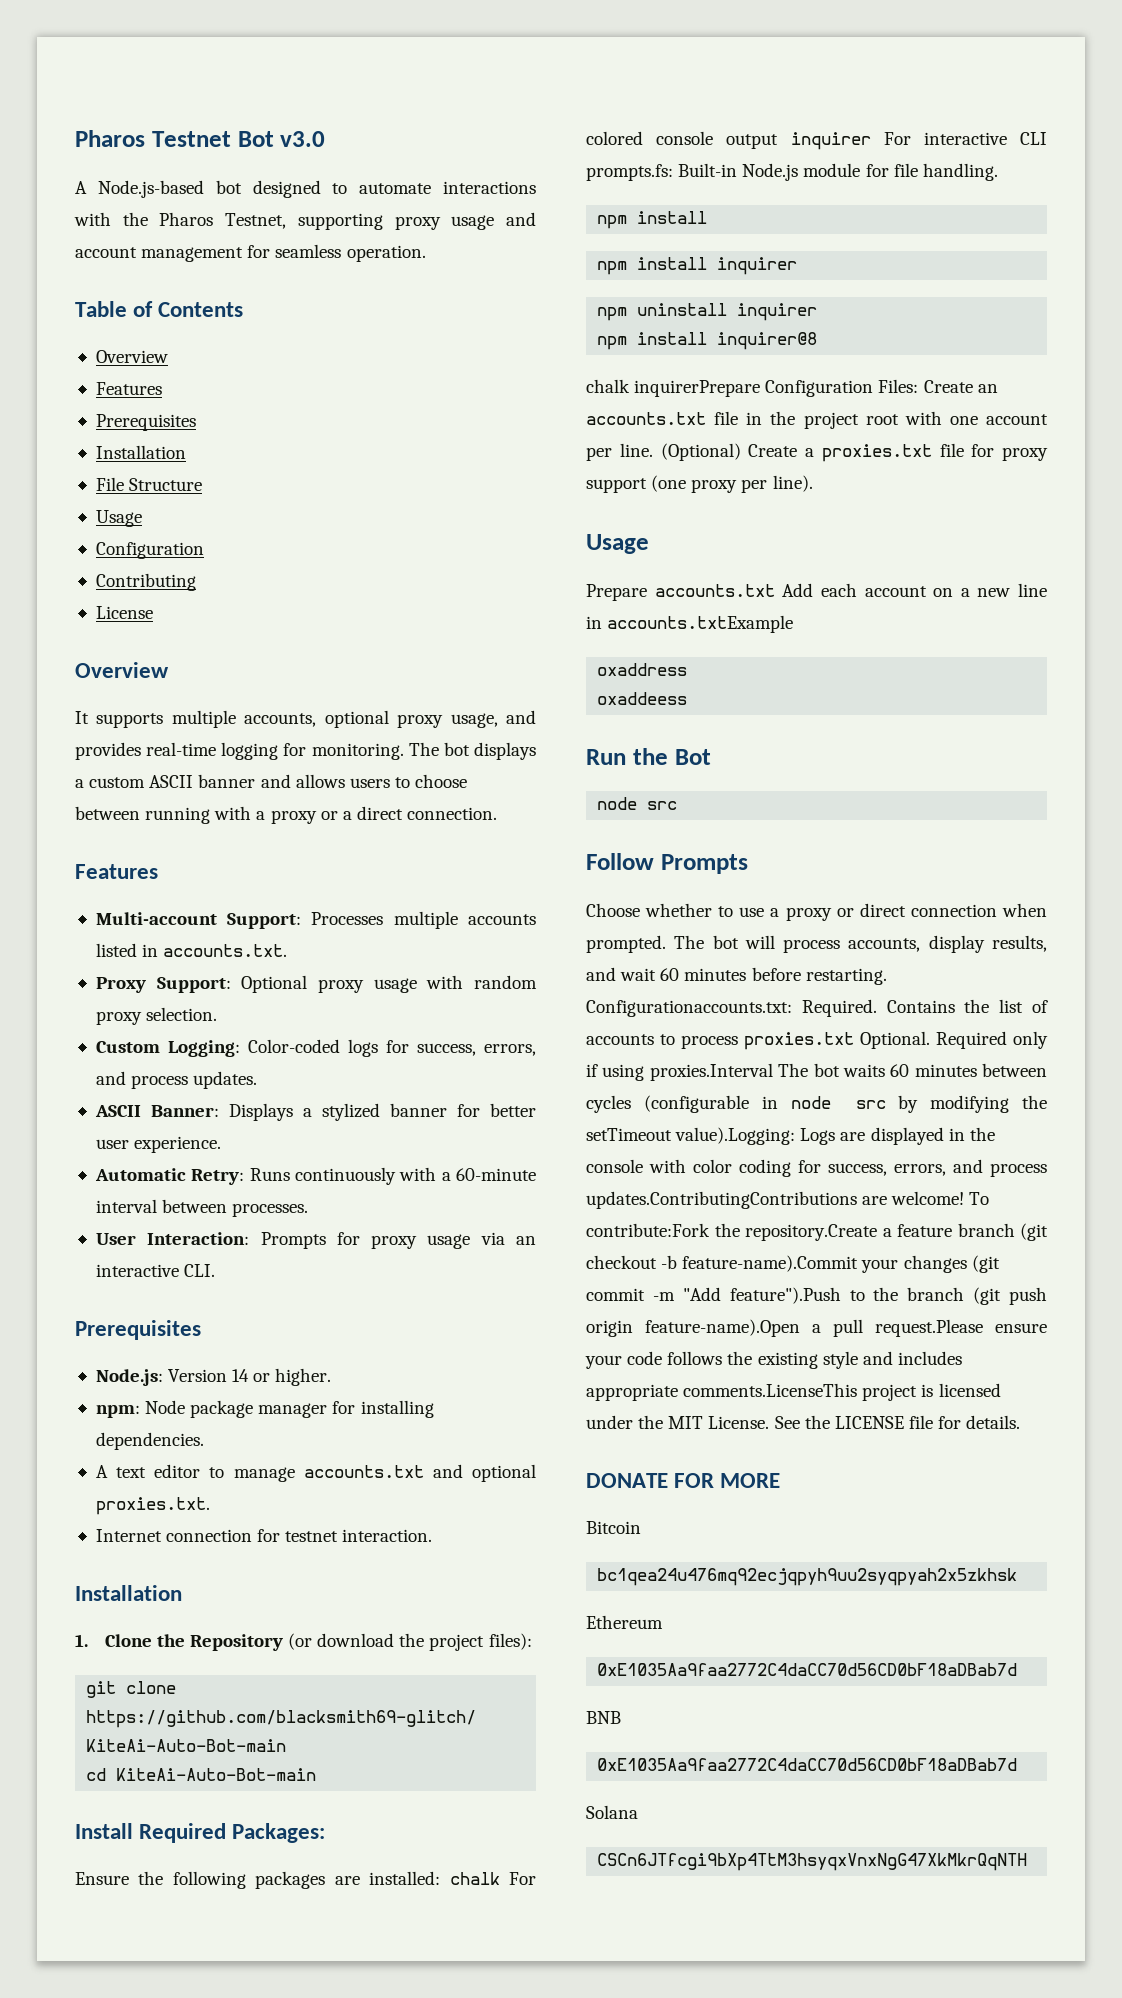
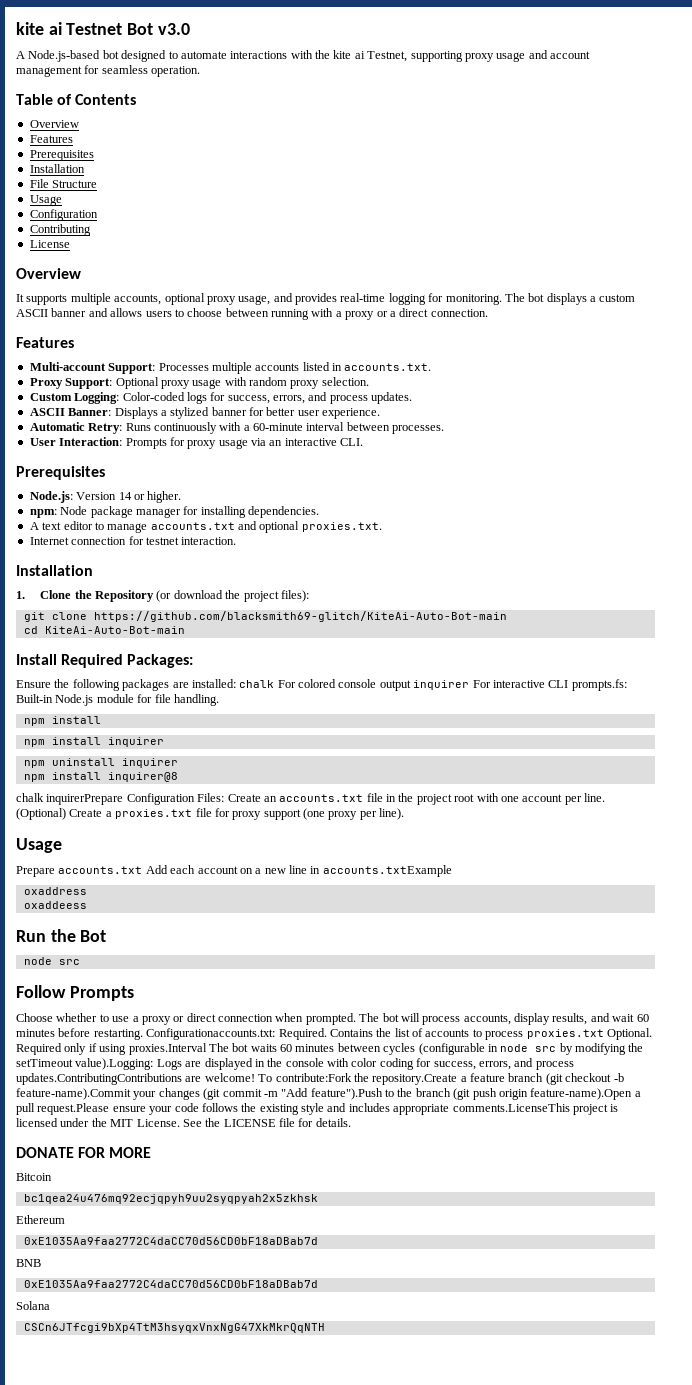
- Pharos Testnet Bot v3.0
+ kite ai Testnet Bot v3.0
- A Node.js-based bot designed to automate interactions with the Pharos Testnet, supporting proxy usage and account management for seamless operation.
+ A Node.js-based bot designed to automate interactions with the kite ai Testnet, supporting proxy usage and account management for seamless operation.

